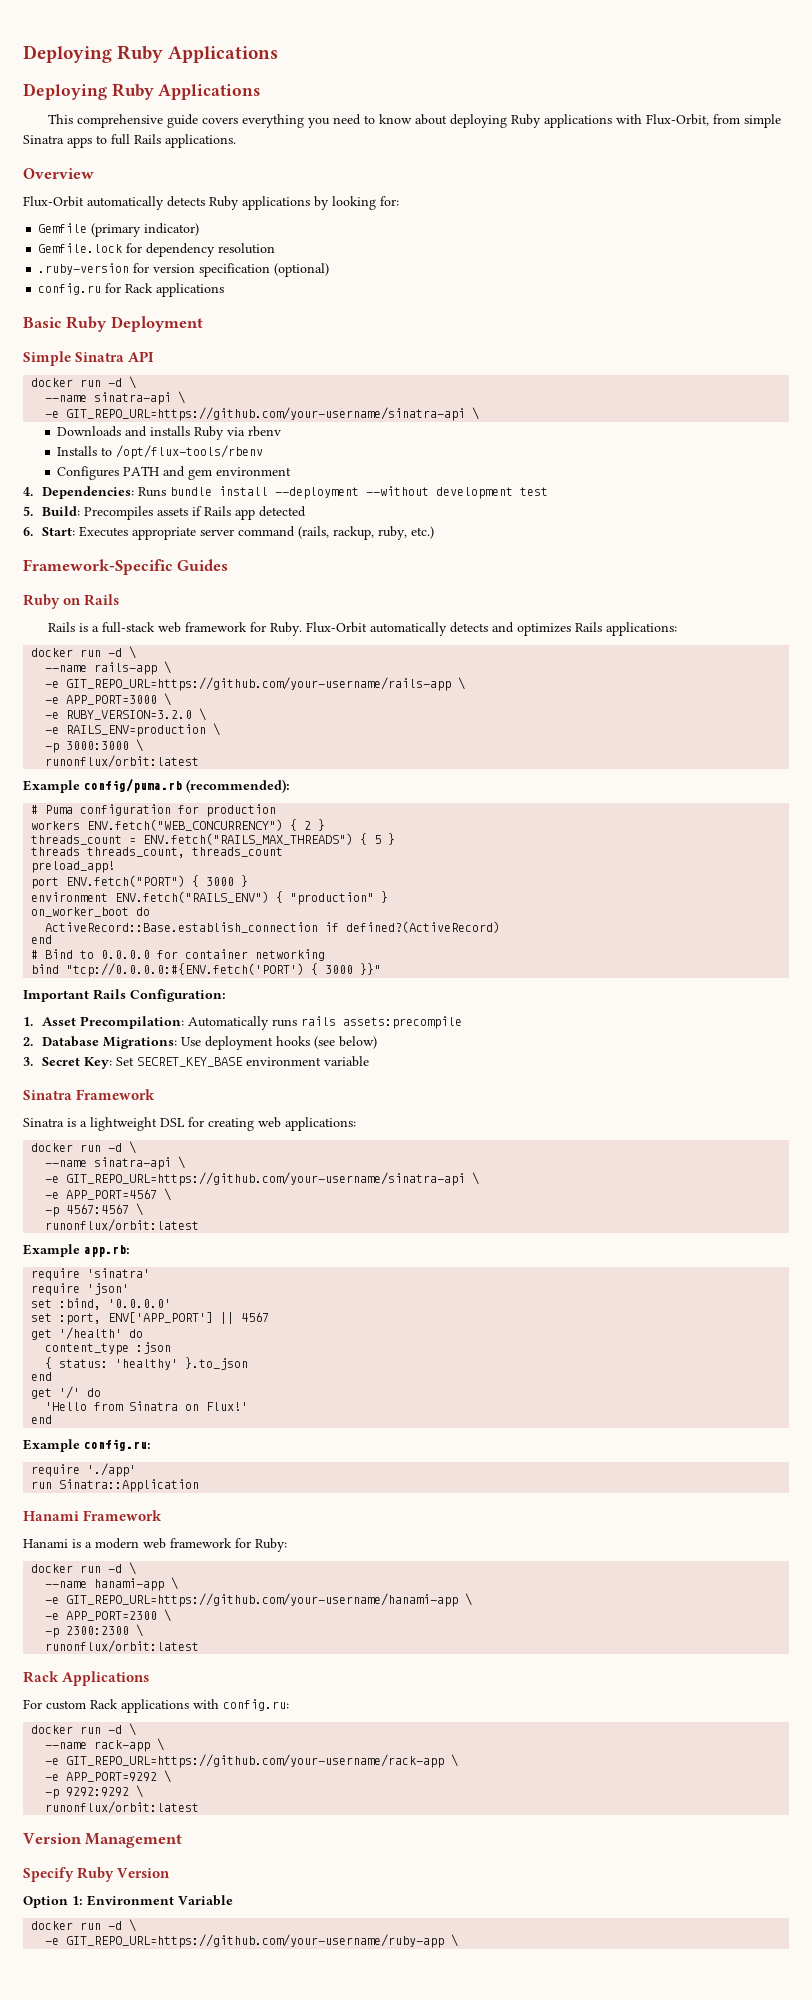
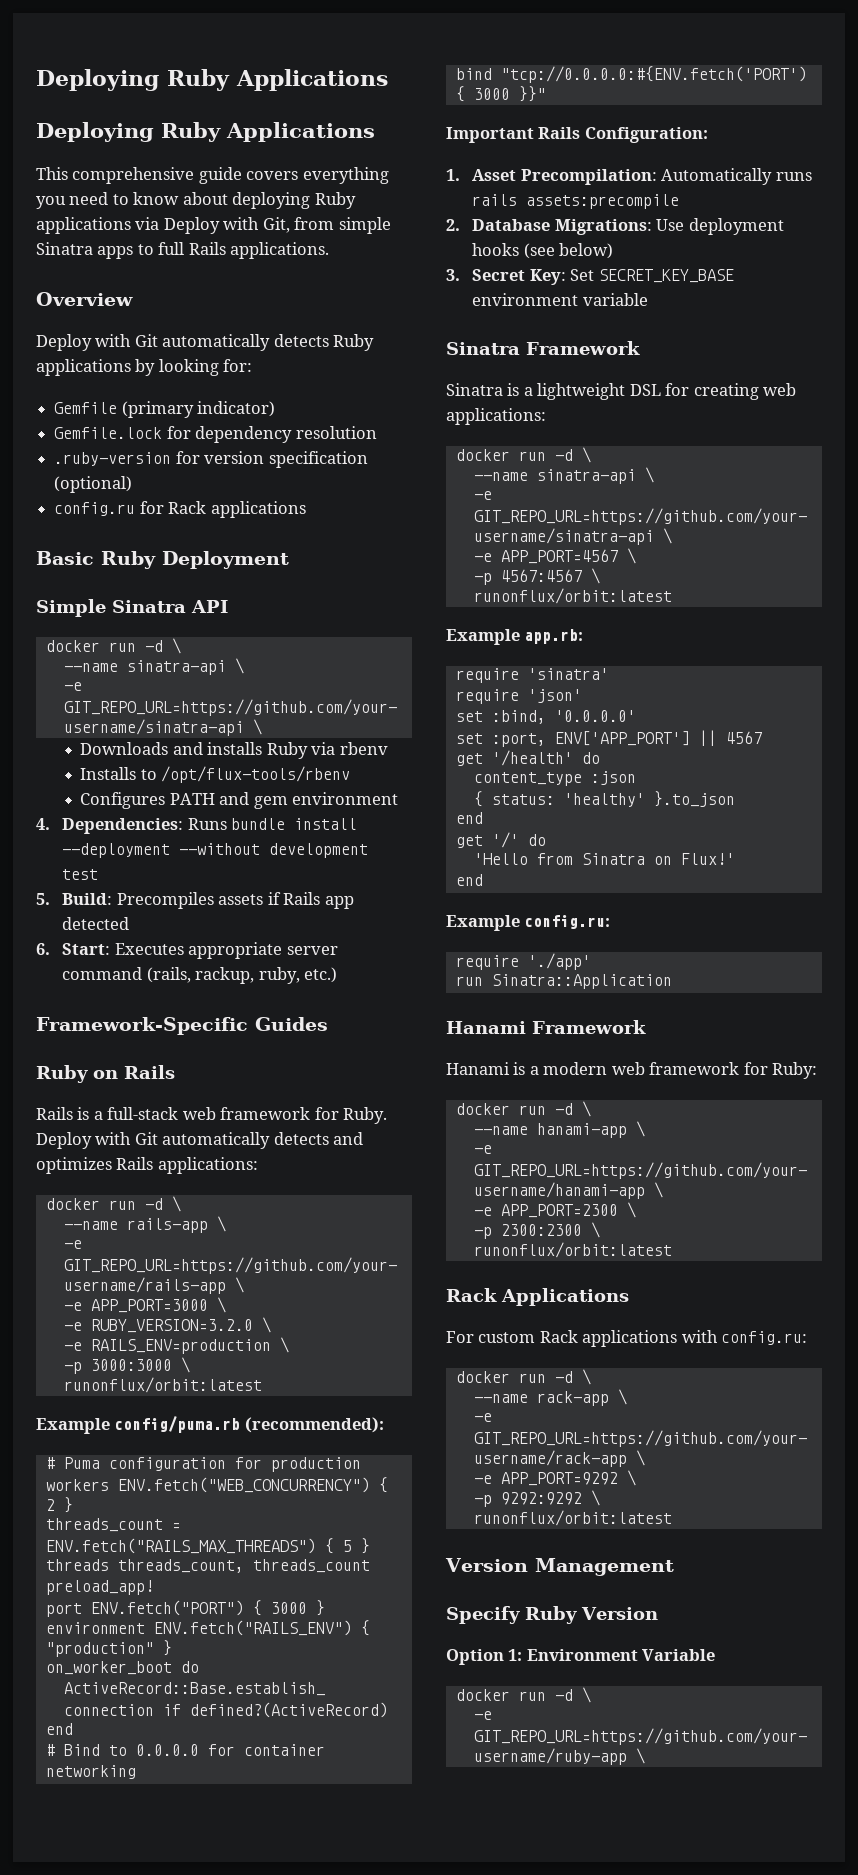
- This comprehensive guide covers everything you need to know about deploying Ruby applications with Flux-Orbit, from simple Sinatra apps to full Rails applications.
+ This comprehensive guide covers everything you need to know about deploying Ruby applications via Deploy with Git, from simple Sinatra apps to full Rails applications.
- Flux-Orbit automatically detects Ruby applications by looking for:
+ Deploy with Git automatically detects Ruby applications by looking for:
- Flux-Orbit automatically detects and optimizes Rails applications:
+ Deploy with Git automatically detects and optimizes Rails applications:

